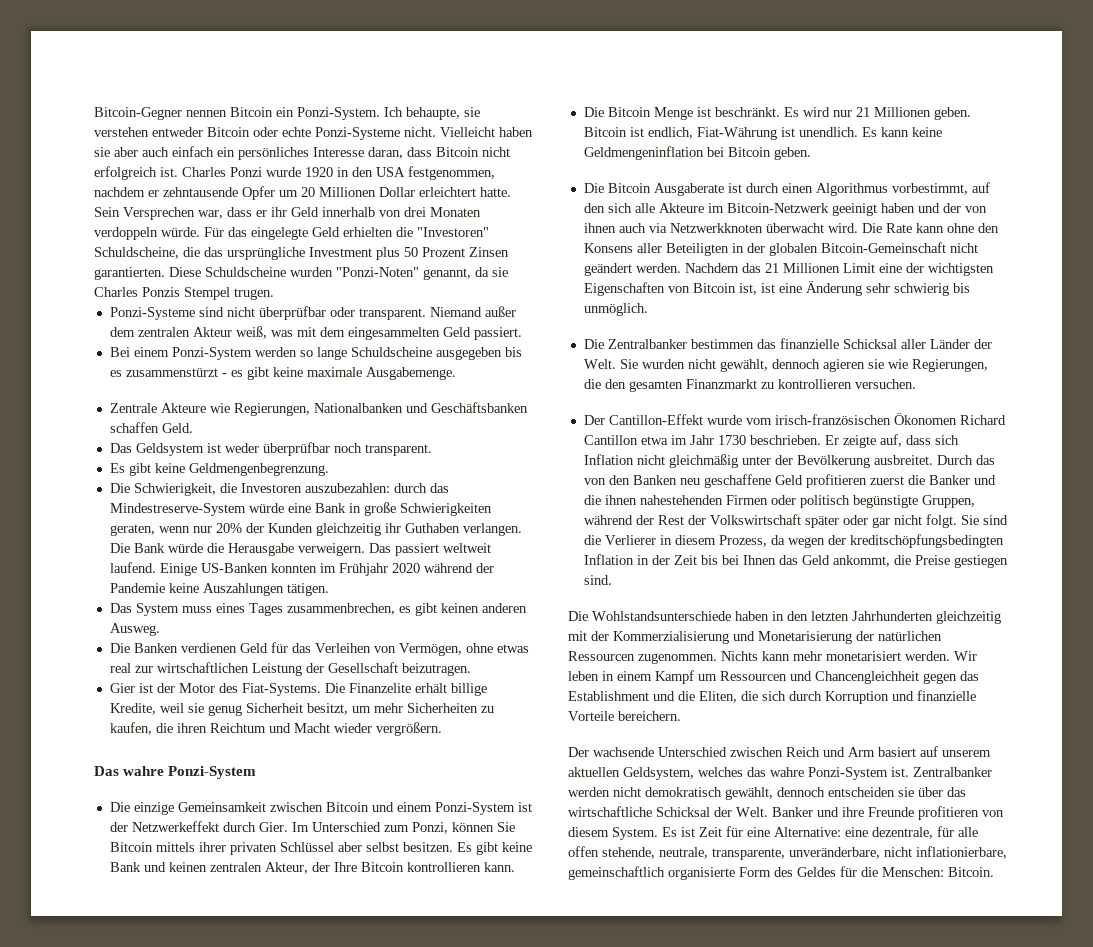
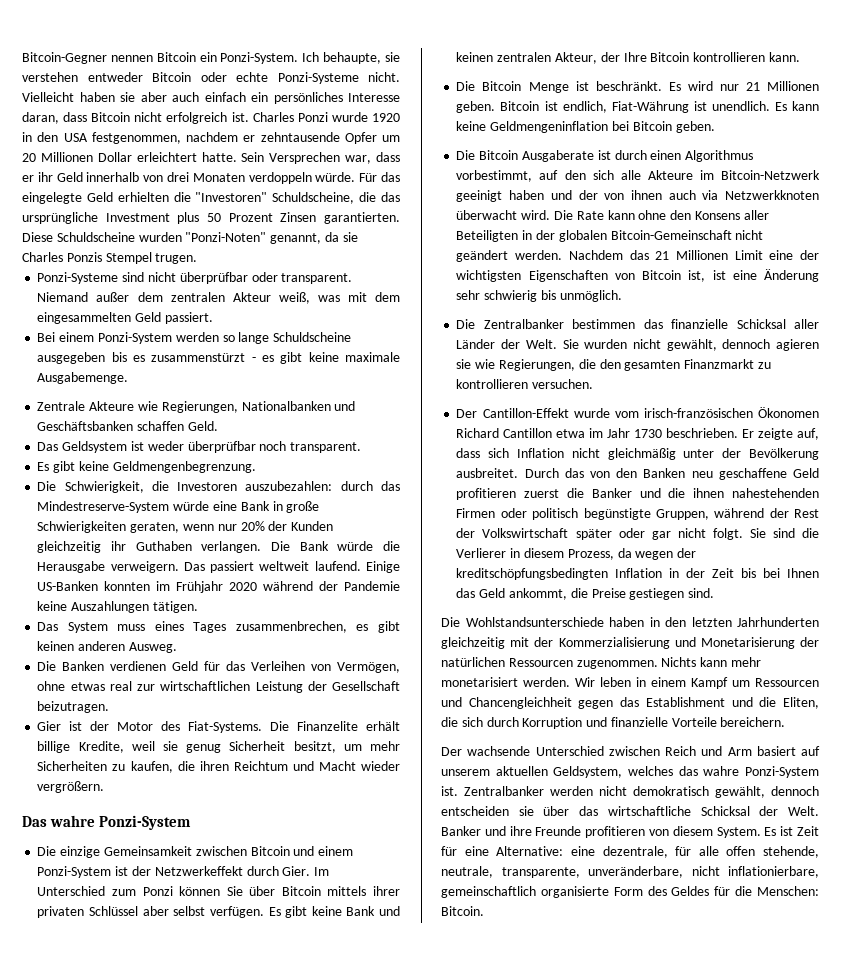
- Im Unterschied zum Ponzi, können Sie Bitcoin mittels ihrer privaten Schlüssel aber selbst besitzen.
+ Im Unterschied zum Ponzi können Sie über Bitcoin mittels ihrer privaten Schlüssel aber selbst verfügen.

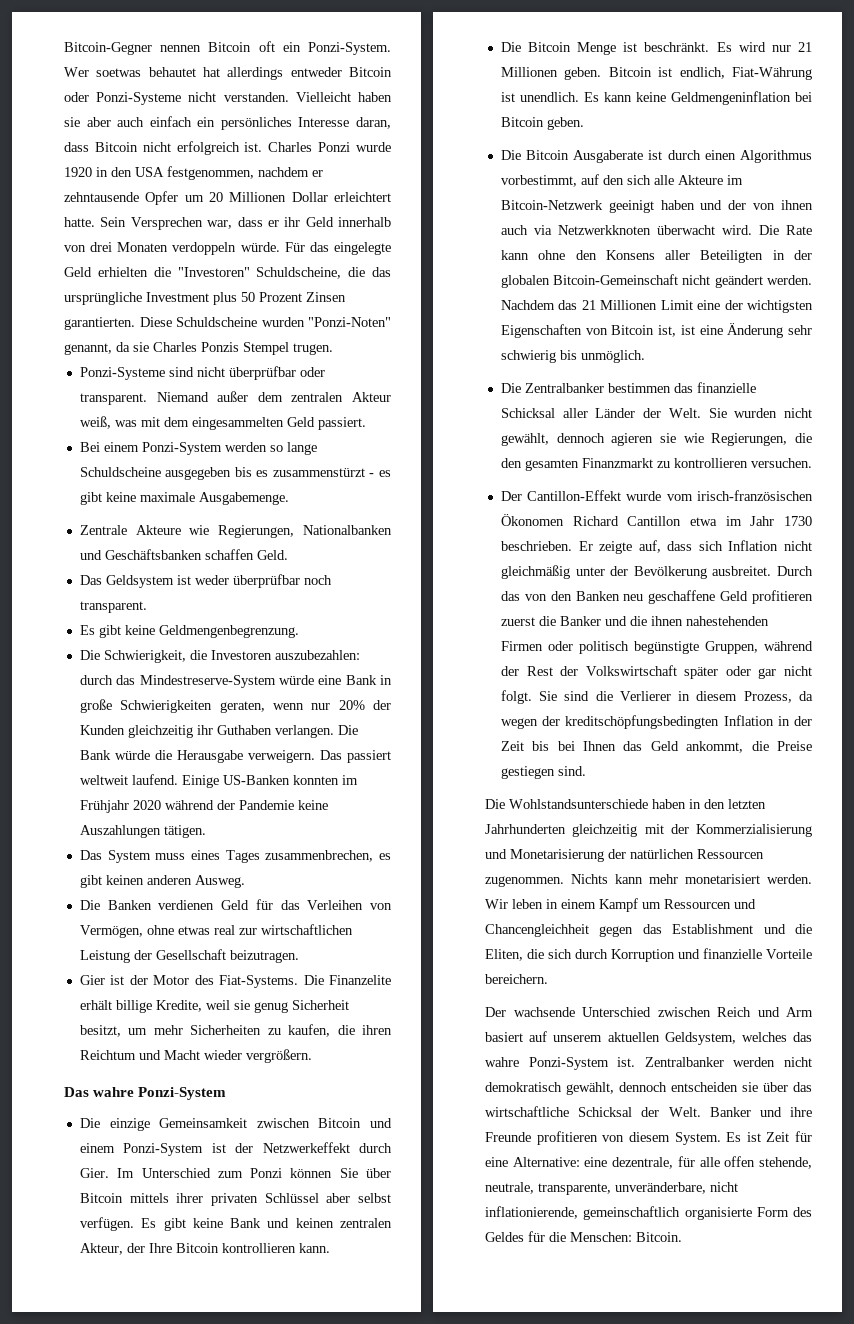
- Bitcoin-Gegner nennen Bitcoin ein Ponzi-System.
+ Bitcoin-Gegner nennen Bitcoin oft ein Ponzi-System.
- Ich behaupte, sie verstehen entweder Bitcoin oder echte Ponzi-Systeme nicht.
+ Wer soetwas behautet hat allerdings entweder Bitcoin oder Ponzi-Systeme nicht verstanden.
- Es ist Zeit für eine Alternative: eine dezentrale, für alle offen stehende, neutrale, transparente, unveränderbare, nicht inflationierbare, gemeinschaftlich organisierte Form des Geldes für die Menschen: Bitcoin.
+ Es ist Zeit für eine Alternative: eine dezentrale, für alle offen stehende, neutrale, transparente, unveränderbare, nicht inflationierende, gemeinschaftlich organisierte Form des Geldes für die Menschen: Bitcoin.

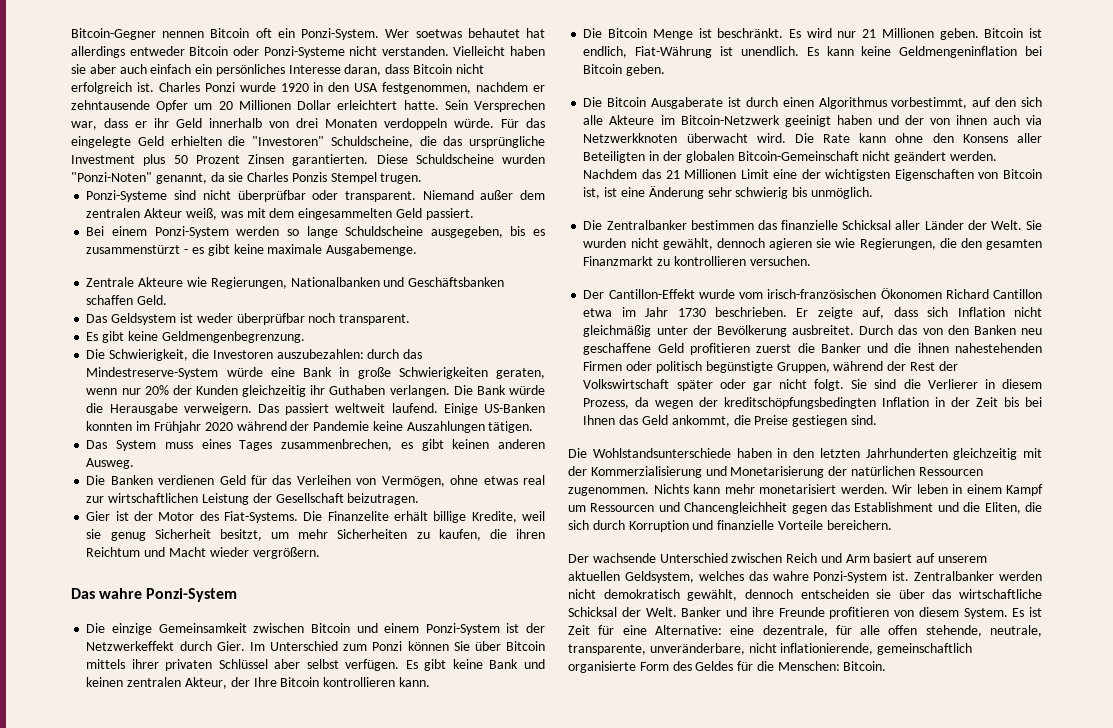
- Bei einem Ponzi-System werden so lange Schuldscheine ausgegeben bis es zusammenstürzt - es gibt keine maximale Ausgabemenge.
+ Bei einem Ponzi-System werden so lange Schuldscheine ausgegeben, bis es zusammenstürzt - es gibt keine maximale Ausgabemenge.

